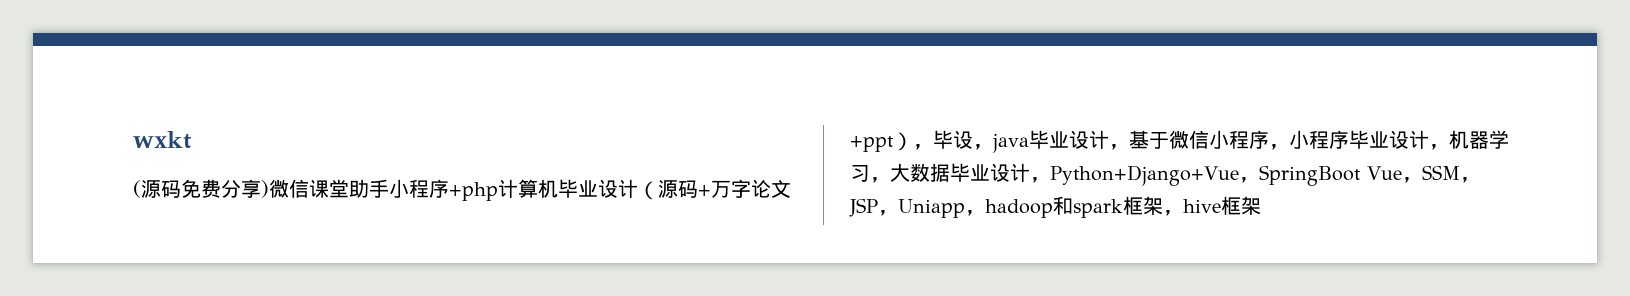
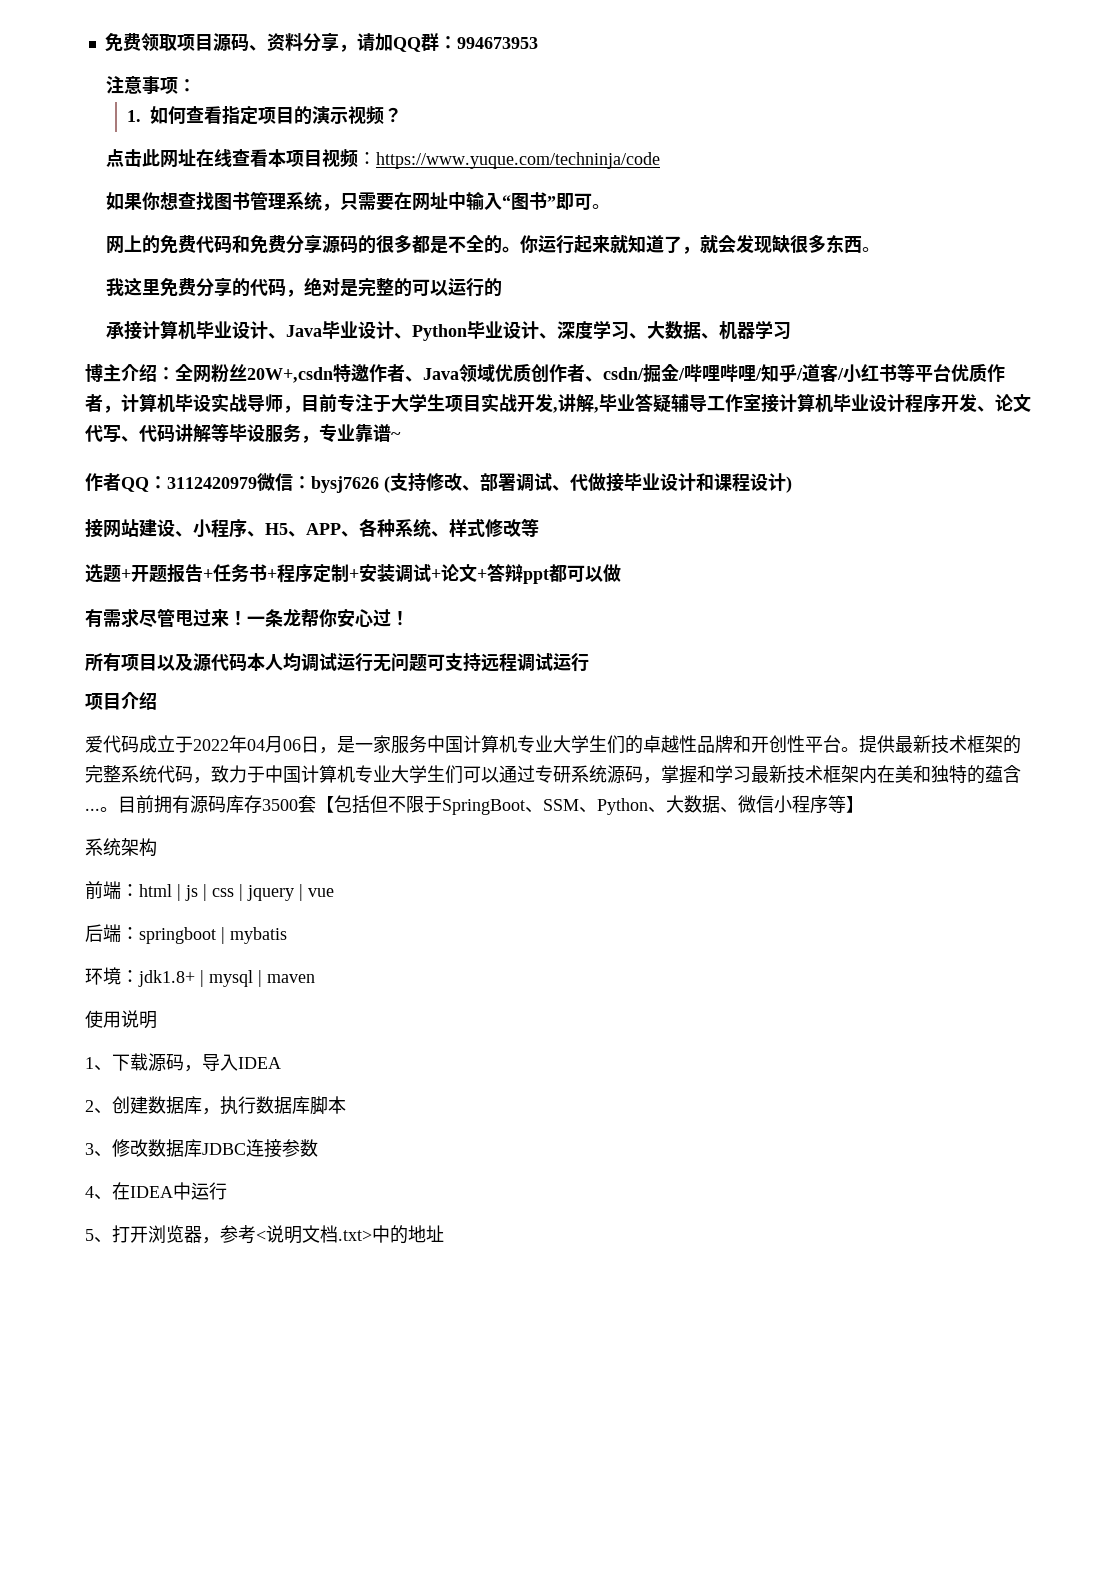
- wxkt
- (源码免费分享)微信课堂助手小程序+php计算机毕业设计（源码+万字论文+ppt），毕设，java毕业设计，基于微信小程序，小程序毕业设计，机器学习，大数据毕业设计，Python+Django+Vue，SpringBoot Vue，SSM，JSP，Uniapp，hadoop和spark框架，hive框架
+ 免费领取项目源码、资料分享，请加QQ群：994673953
+ 注意事项：
+ 1.如何查看指定项目的演示视频？
+ 点击此网址在线查看本项目视频：https://www.yuque.com/techninja/code
+ 如果你想查找图书管理系统，只需要在网址中输入“图书”即可。
+ 网上的免费代码和免费分享源码的很多都是不全的。你运行起来就知道了，就会发现缺很多东西。
+ 我这里免费分享的代码，绝对是完整的可以运行的
+ 承接计算机毕业设计、Java毕业设计、Python毕业设计、深度学习、大数据、机器学习
+ 博主介绍：全网粉丝20W+,csdn特邀作者、Java领域优质创作者、csdn/掘金/哔哩哔哩/知乎/道客/小红书等平台优质作者，计算机毕设实战导师，目前专注于大学生项目实战开发,讲解,毕业答疑辅导工作室接计算机毕业设计程序开发、论文代写、代码讲解等毕设服务，专业靠谱~
+ 作者QQ：3112420979微信：bysj7626 (支持修改、部署调试、代做接毕业设计和课程设计)
+ 接网站建设、小程序、H5、APP、各种系统、样式修改等
+ 选题+开题报告+任务书+程序定制+安装调试+论文+答辩ppt都可以做
+ 有需求尽管甩过来！一条龙帮你安心过！
+ 所有项目以及源代码本人均调试运行无问题可支持远程调试运行
+ 项目介绍
+ 爱代码成立于2022年04月06日，是一家服务中国计算机专业大学生们的卓越性品牌和开创性平台。提供最新技术框架的完整系统代码，致力于中国计算机专业大学生们可以通过专研系统源码，掌握和学习最新技术框架内在美和独特的蕴含...。目前拥有源码库存3500套【包括但不限于SpringBoot、SSM、Python、大数据、微信小程序等】
+ 系统架构
+ 前端：html | js | css | jquery | vue
+ 后端：springboot | mybatis
+ 环境：jdk1.8+ | mysql | maven
+ 使用说明
+ 1、下载源码，导入IDEA
+ 2、创建数据库，执行数据库脚本
+ 3、修改数据库JDBC连接参数
+ 4、在IDEA中运行
+ 5、打开浏览器，参考<说明文档.txt>中的地址

